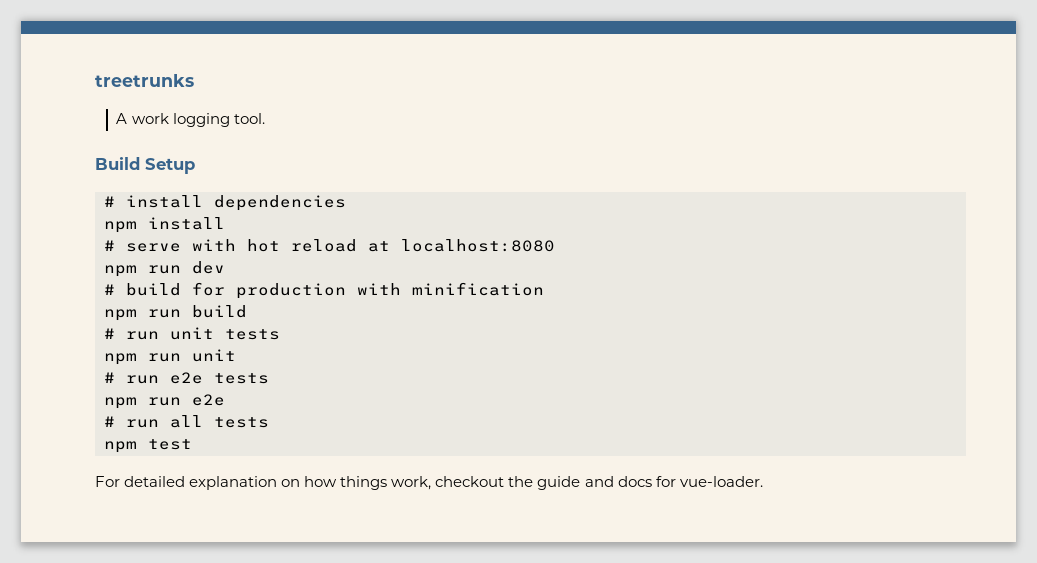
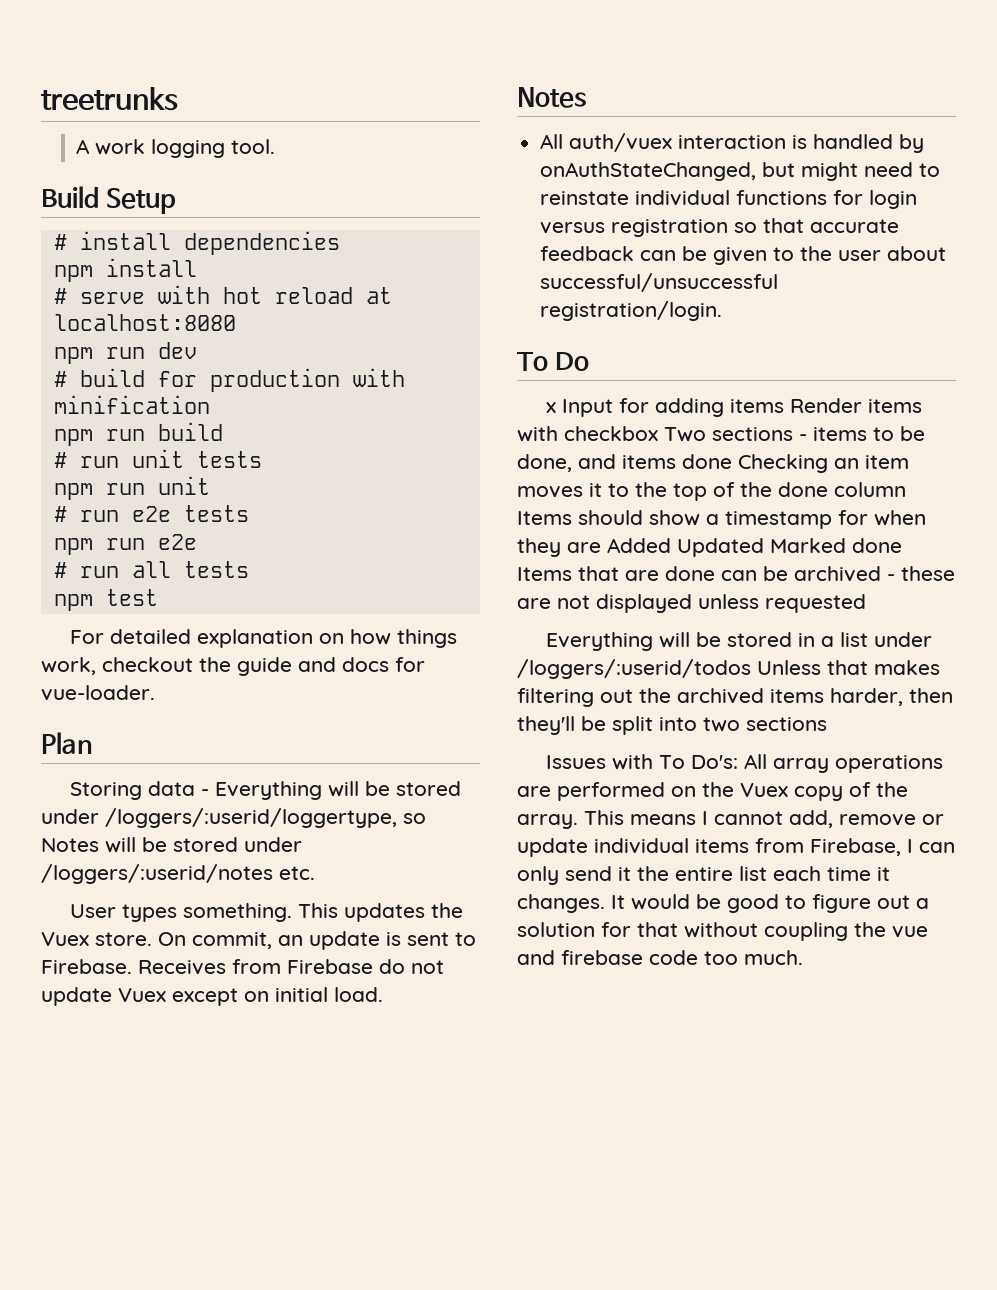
+ Plan
+ Storing data - Everything will be stored under /loggers/:userid/loggertype, so Notes will be stored under /loggers/:userid/notes etc.
+ User types something. This updates the Vuex store. On commit, an update is sent to Firebase. Receives from Firebase do not update Vuex except on initial load.
+ Notes
+ All auth/vuex interaction is handled by onAuthStateChanged, but might need to reinstate individual functions for login versus registration so that accurate feedback can be given to the user about successful/unsuccessful registration/login.
+ To Do
+ x Input for adding items Render items with checkbox Two sections - items to be done, and items done Checking an item moves it to the top of the done column Items should show a timestamp for when they are Added Updated Marked done Items that are done can be archived - these are not displayed unless requested
+ Everything will be stored in a list under /loggers/:userid/todos Unless that makes filtering out the archived items harder, then they'll be split into two sections
+ Issues with To Do's: All array operations are performed on the Vuex copy of the array. This means I cannot add, remove or update individual items from Firebase, I can only send it the entire list each time it changes. It would be good to figure out a solution for that without coupling the vue and firebase code too much.

